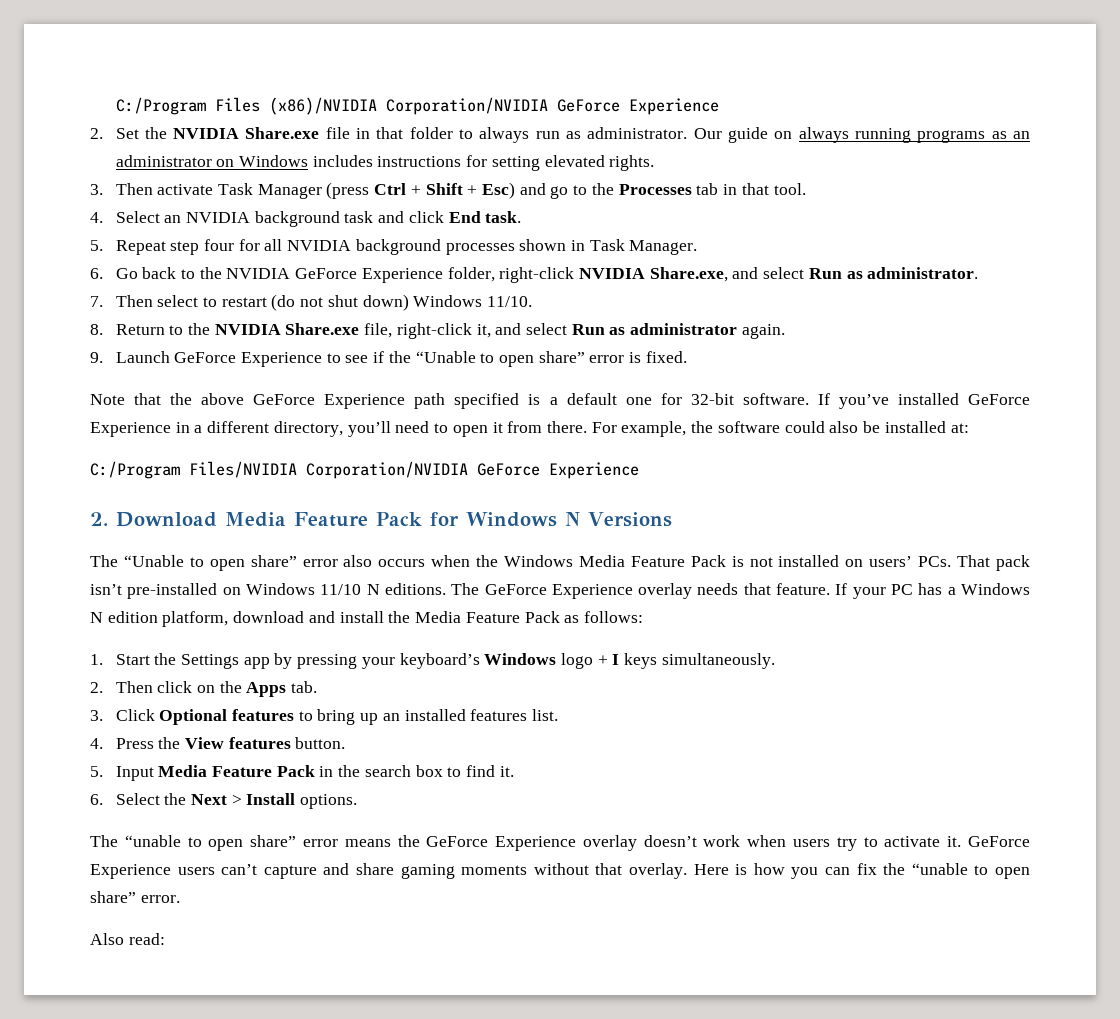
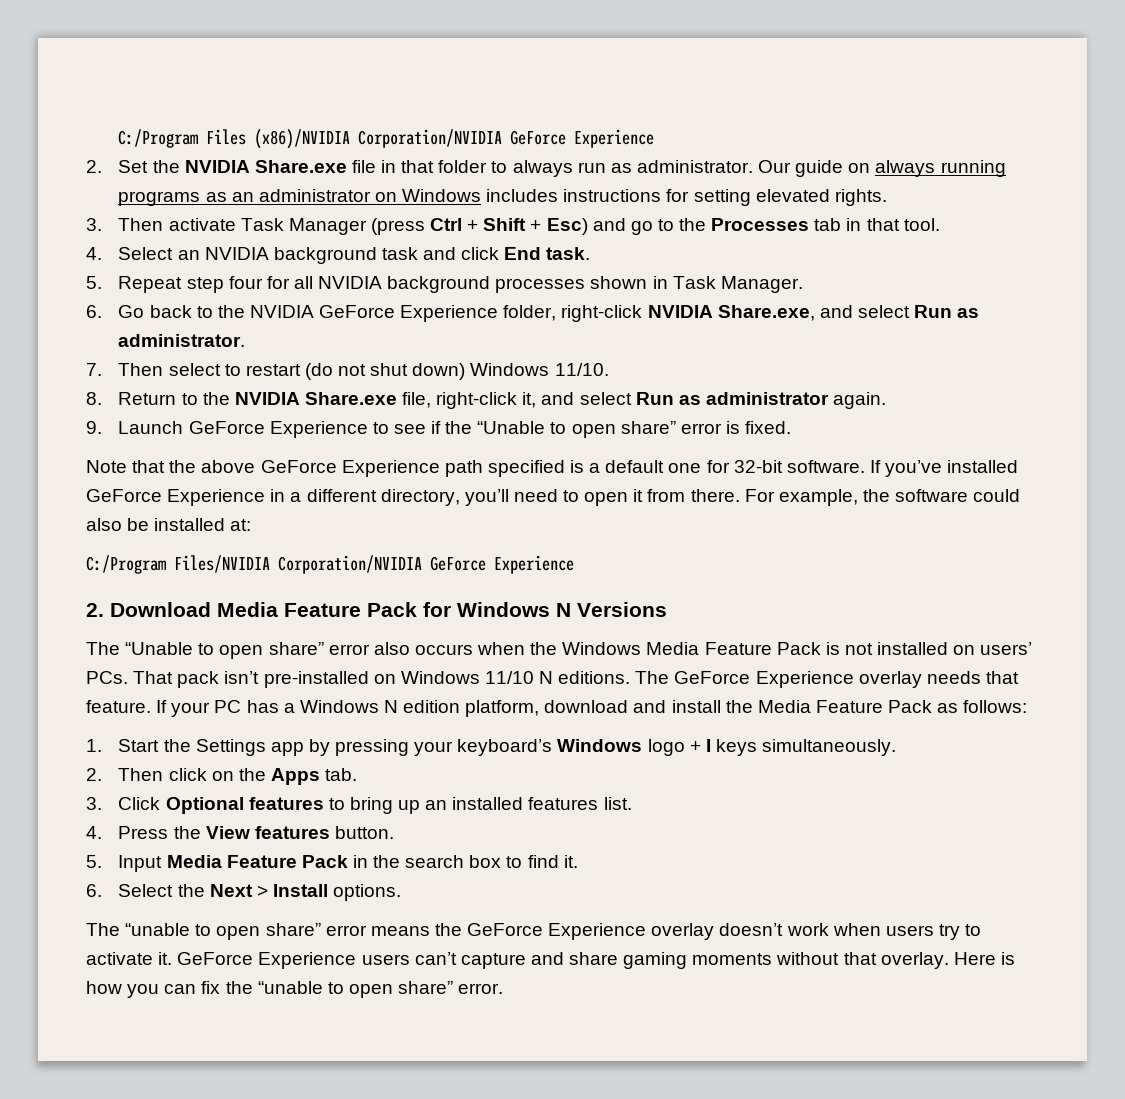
- Also read:

